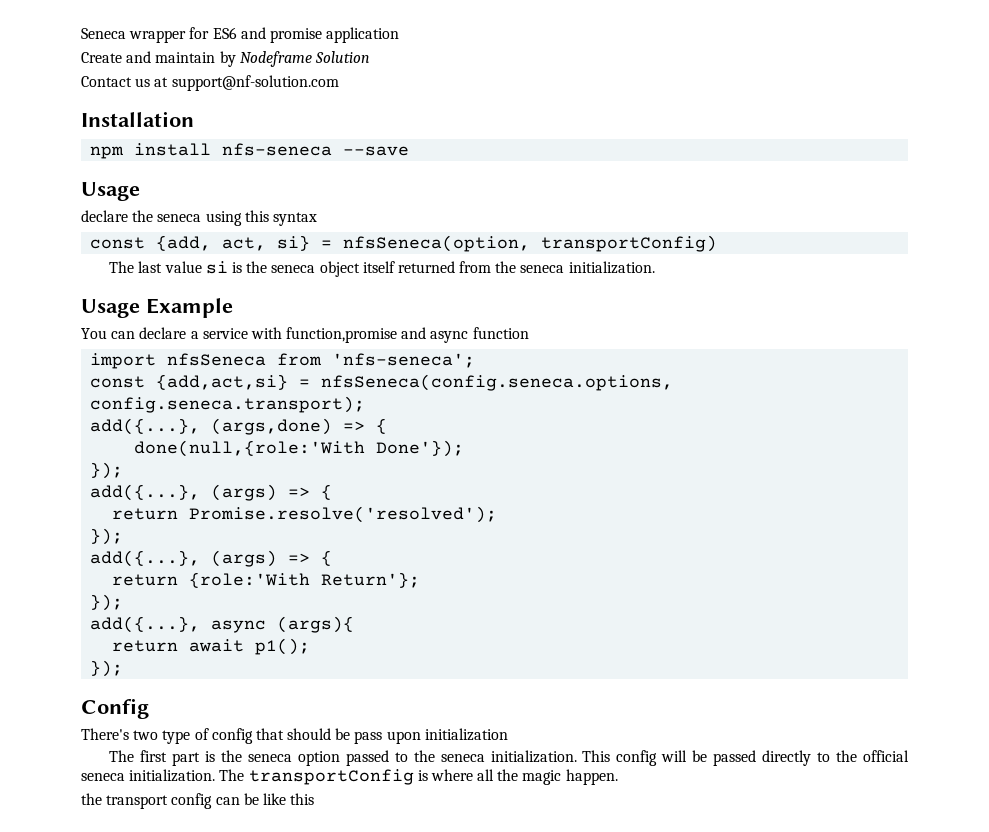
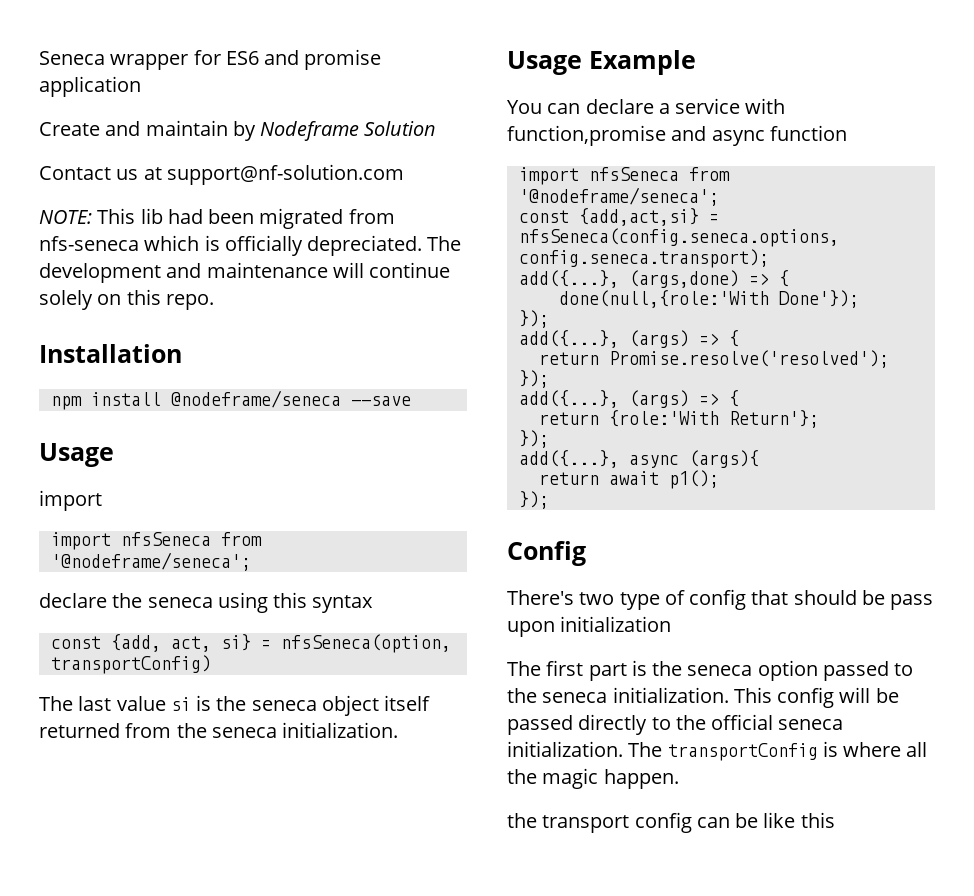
+ NOTE: This lib had been migrated from nfs-seneca which is officially depreciated. The development and maintenance will continue solely on this repo.
- npm install nfs-seneca --save
+ npm install @nodeframe/seneca --save
  Usage
+ import
+ import nfsSeneca from '@nodeframe/seneca';
  You can declare a service with function,promise and async function
- import nfsSeneca from 'nfs-seneca';
+ import nfsSeneca from '@nodeframe/seneca';

